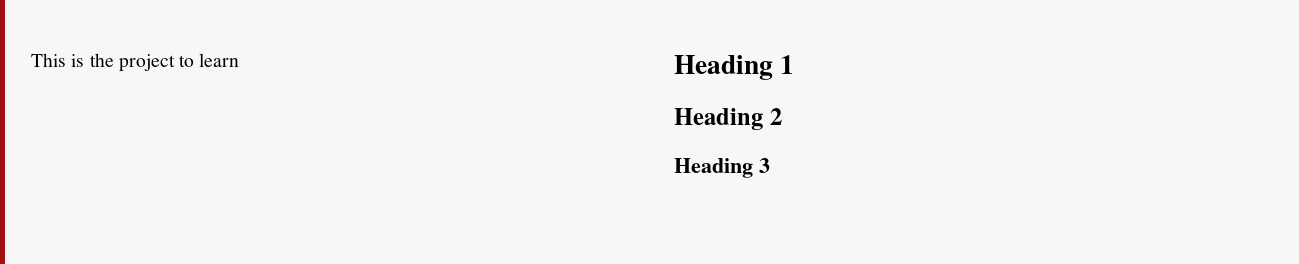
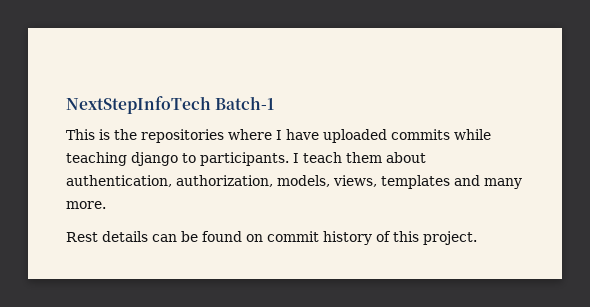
+ NextStepInfoTech Batch-1
- This is the project to learn
- Heading 1
- Heading 2
- Heading 3
+ This is the repositories where I have uploaded commits while teaching django to participants. I teach them about authentication, authorization, models, views, templates and many more.
+ Rest details can be found on commit history of this project.

